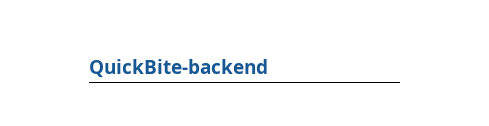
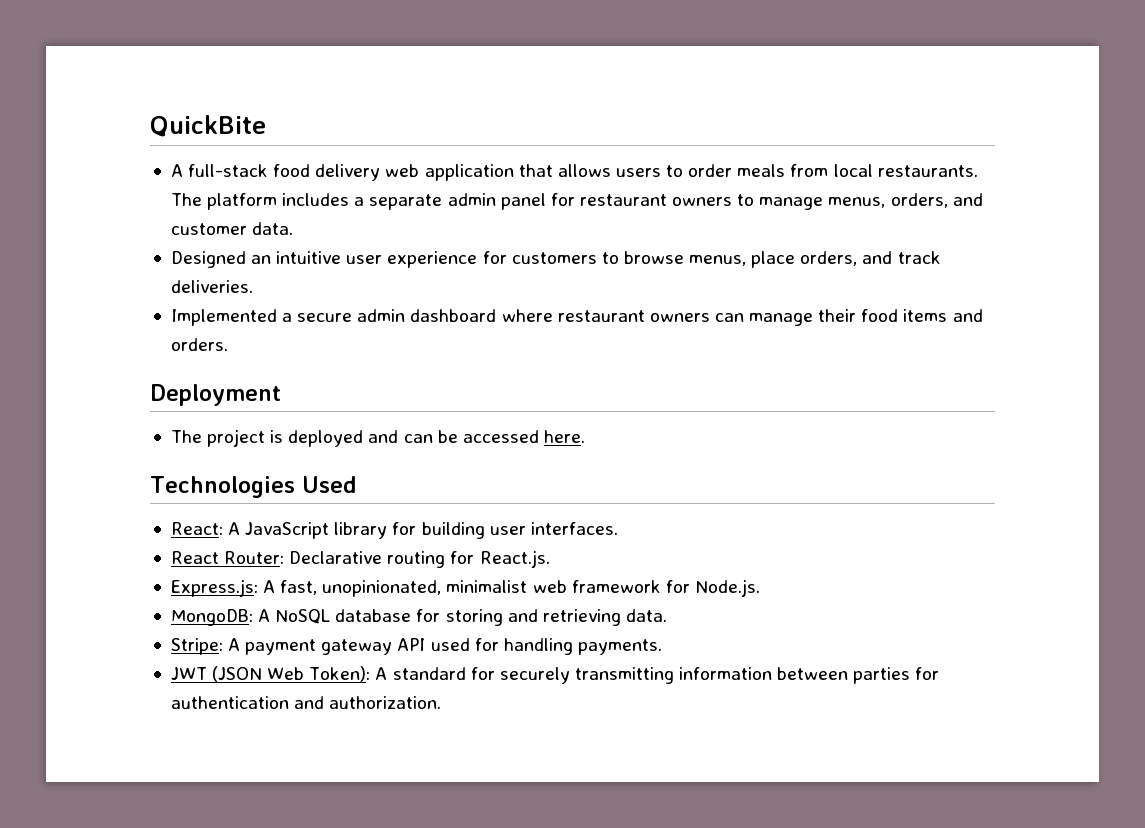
- QuickBite-backend
+ QuickBite
+ A full-stack food delivery web application that allows users to order meals from local restaurants. The platform includes a separate admin panel for restaurant owners to manage menus, orders, and customer data.
+ Designed an intuitive user experience for customers to browse menus, place orders, and track deliveries.
+ Implemented a secure admin dashboard where restaurant owners can manage their food items and orders.
+ Deployment
+ The project is deployed and can be accessed here.
+ Technologies Used
+ React: A JavaScript library for building user interfaces.
+ React Router: Declarative routing for React.js.
+ Express.js: A fast, unopinionated, minimalist web framework for Node.js.
+ MongoDB: A NoSQL database for storing and retrieving data.
+ Stripe: A payment gateway API used for handling payments.
+ JWT (JSON Web Token): A standard for securely transmitting information between parties for authentication and authorization.

